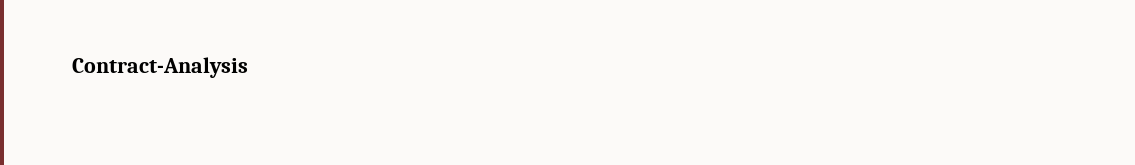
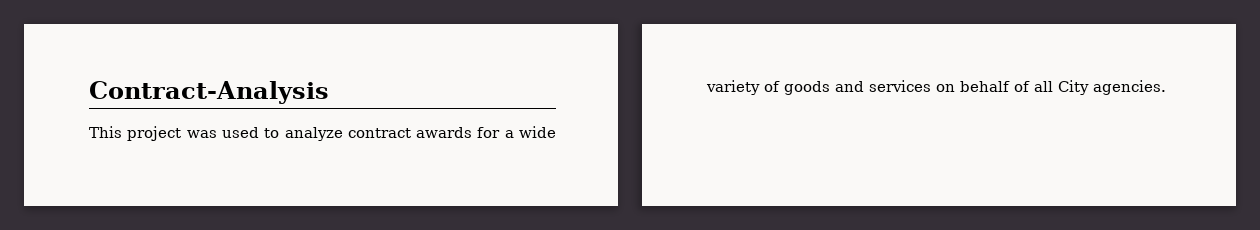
+ This project was used to analyze contract awards for a wide variety of goods and services on behalf of all City agencies.

